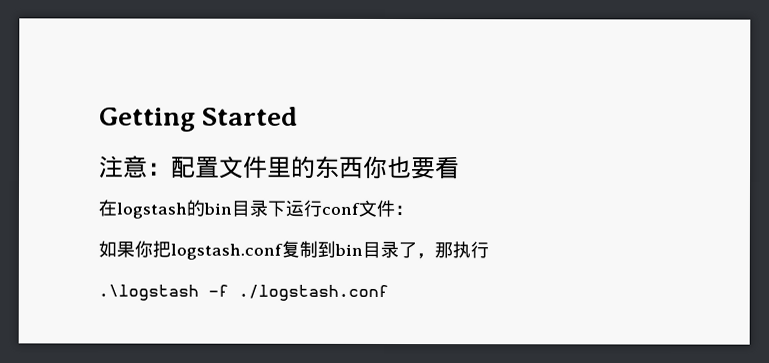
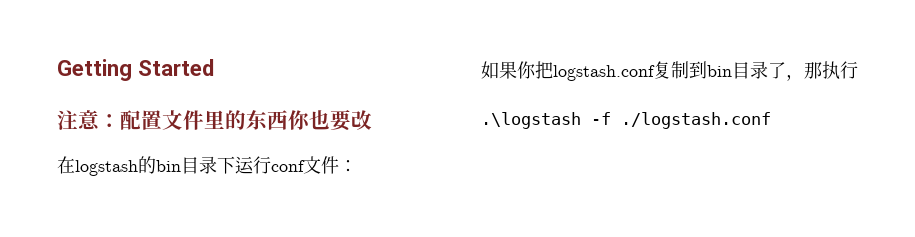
- 注意：配置文件里的东西你也要看
+ 注意：配置文件里的东西你也要改

